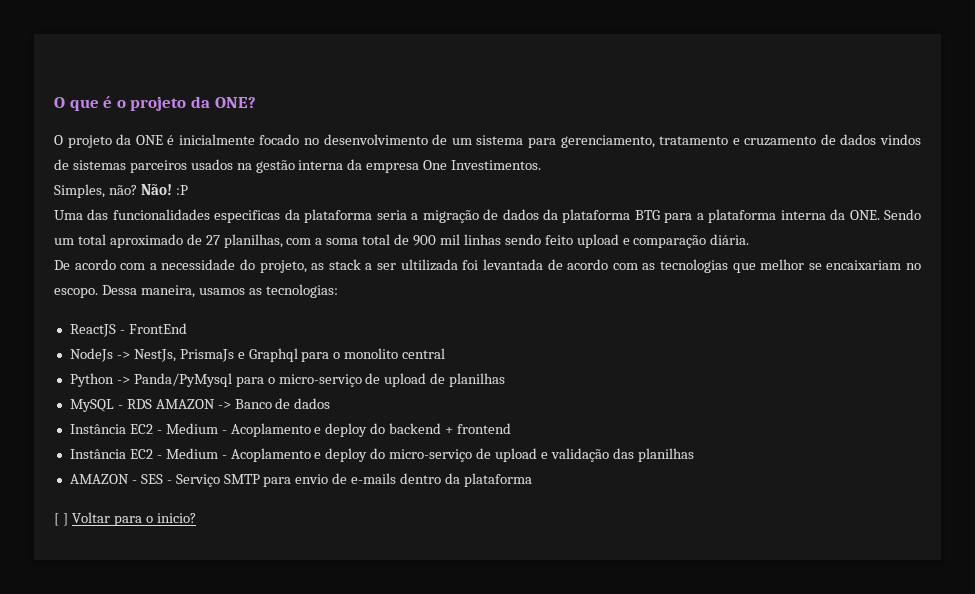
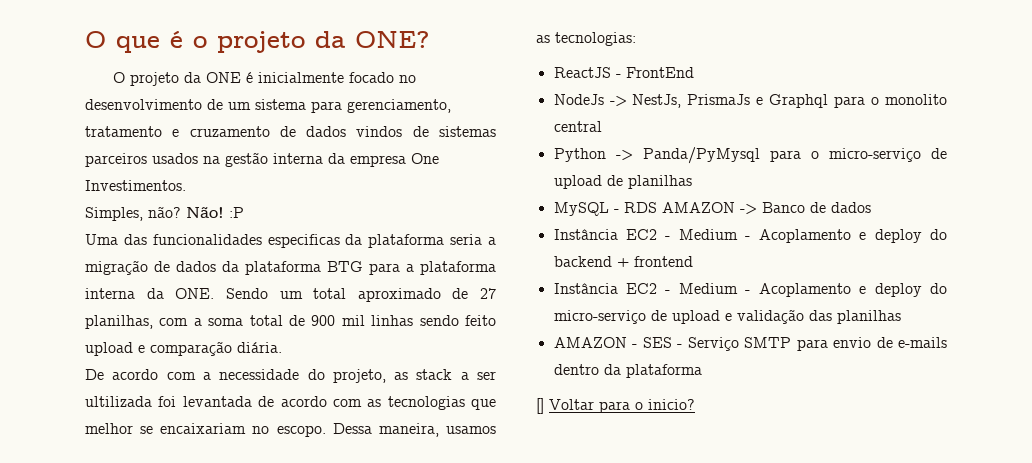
- [ ] Voltar para o inicio?
+ [] Voltar para o inicio?

